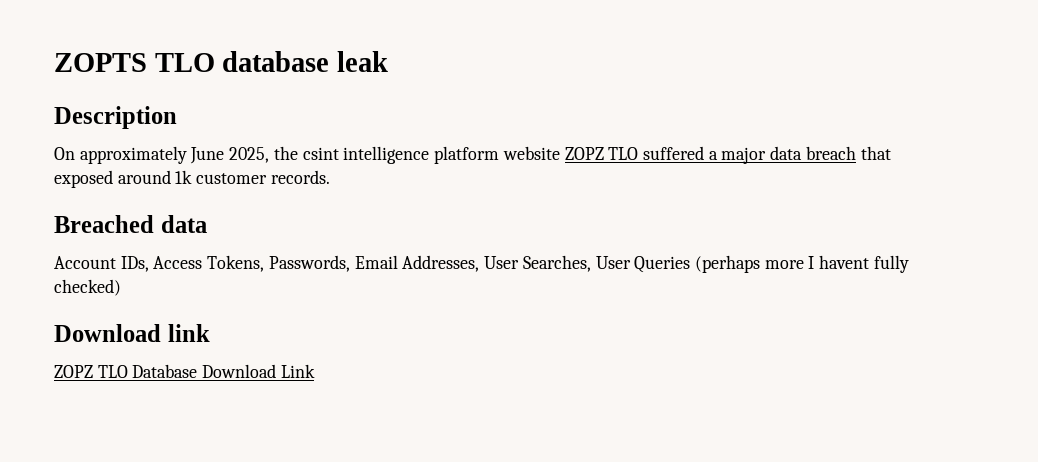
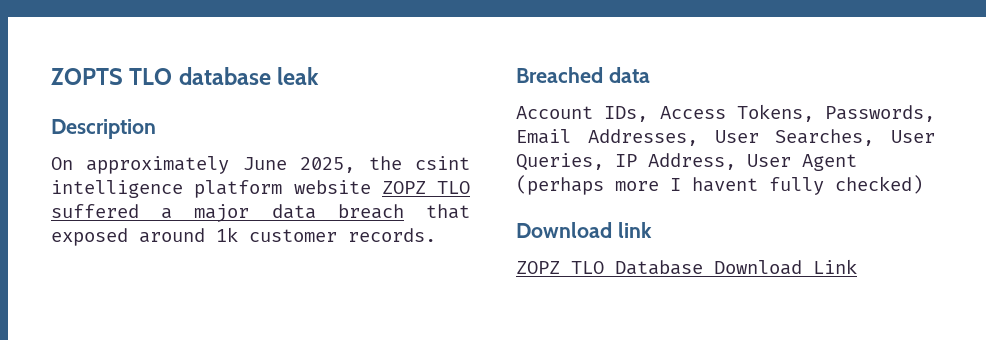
- Account IDs, Access Tokens, Passwords, Email Addresses, User Searches, User Queries (perhaps more I havent fully checked)
+ Account IDs, Access Tokens, Passwords, Email Addresses, User Searches, User Queries, IP Address, User Agent (perhaps more I havent fully checked)

